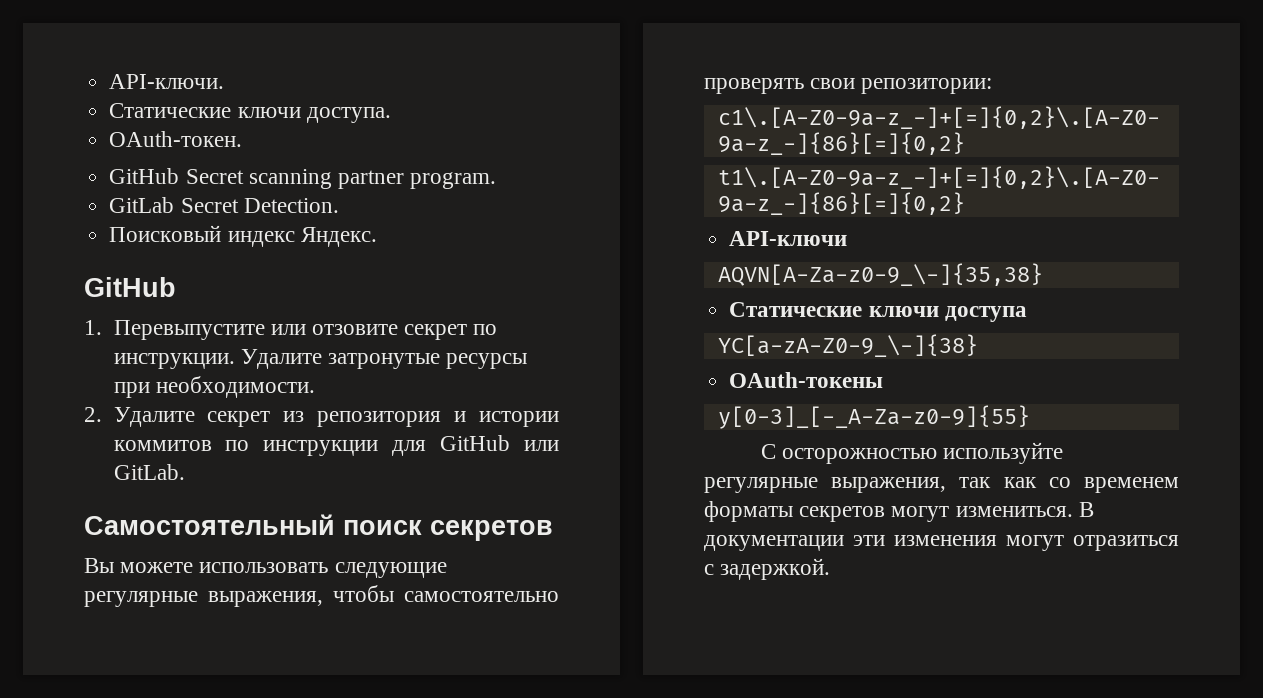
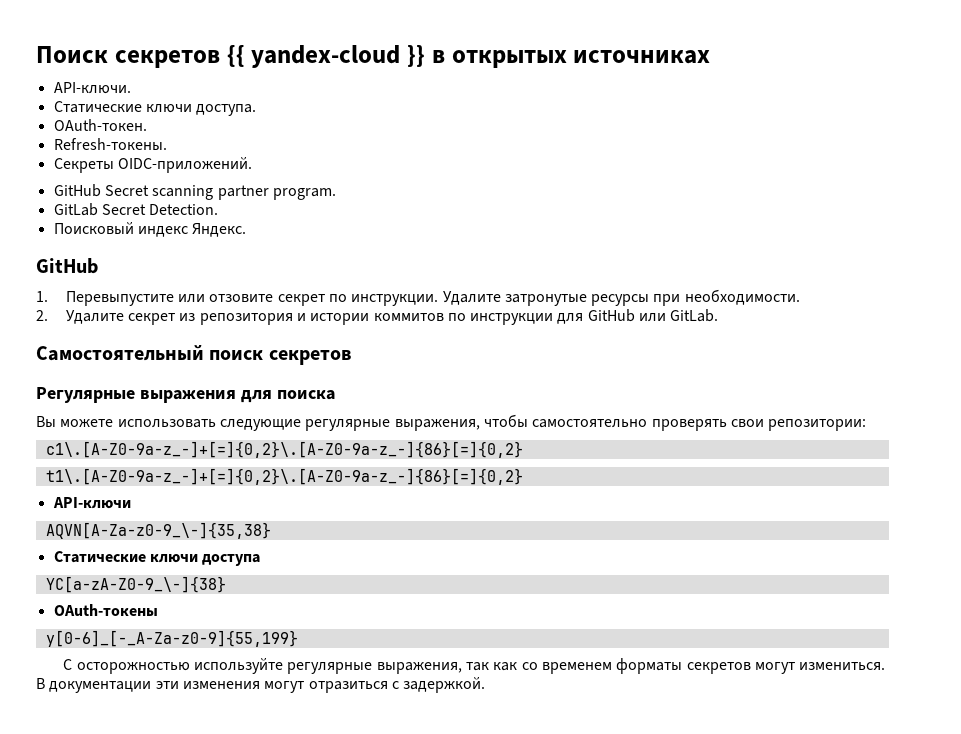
+ Поиск секретов {{ yandex-cloud }} в открытых источниках
+ Refresh-токены.
+ Секреты OIDC-приложений.
+ Регулярные выражения для поиска
- y[0-3]_[-_A-Za-z0-9]{55}
+ y[0-6]_[-_A-Za-z0-9]{55,199}

